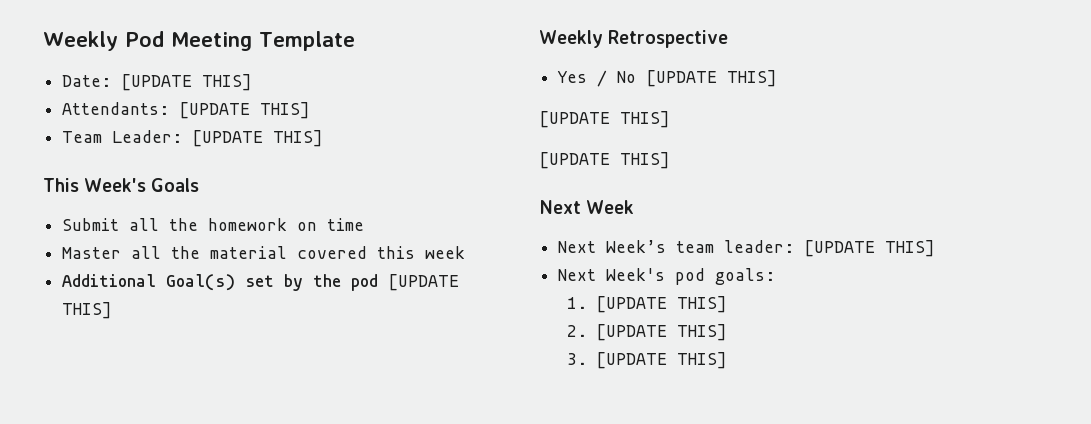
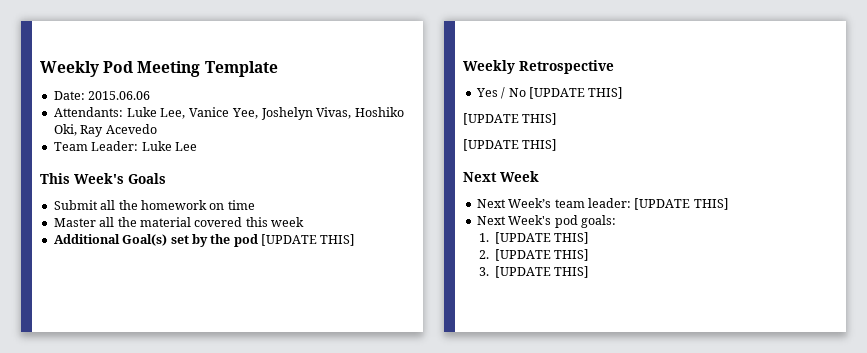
- Date: [UPDATE THIS]
+ Date: 2015.06.06
- Attendants: [UPDATE THIS]
+ Attendants: Luke Lee, Vanice Yee, Joshelyn Vivas, Hoshiko Oki, Ray Acevedo
- Team Leader: [UPDATE THIS]
+ Team Leader: Luke Lee

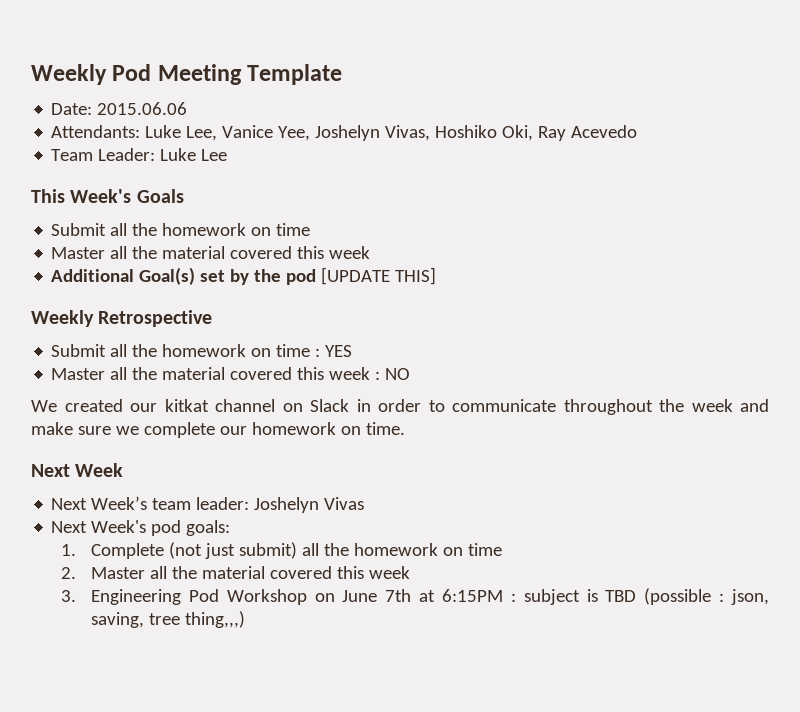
- Yes / No [UPDATE THIS]
- [UPDATE THIS]
- [UPDATE THIS]
+ Submit all the homework on time : YES
+ Master all the material covered this week : NO
+ We created our kitkat channel on Slack in order to communicate throughout the week and make sure we complete our homework on time.
- Next Week’s team leader: [UPDATE THIS]
+ Next Week’s team leader: Joshelyn Vivas
- 1. [UPDATE THIS]
- 2. [UPDATE THIS]
- 3. [UPDATE THIS]
+ 1. Complete (not just submit) all the homework on time
+ 2. Master all the material covered this week
+ 3. Engineering Pod Workshop on June 7th at 6:15PM : subject is TBD (possible : json, saving, tree thing,,,)

